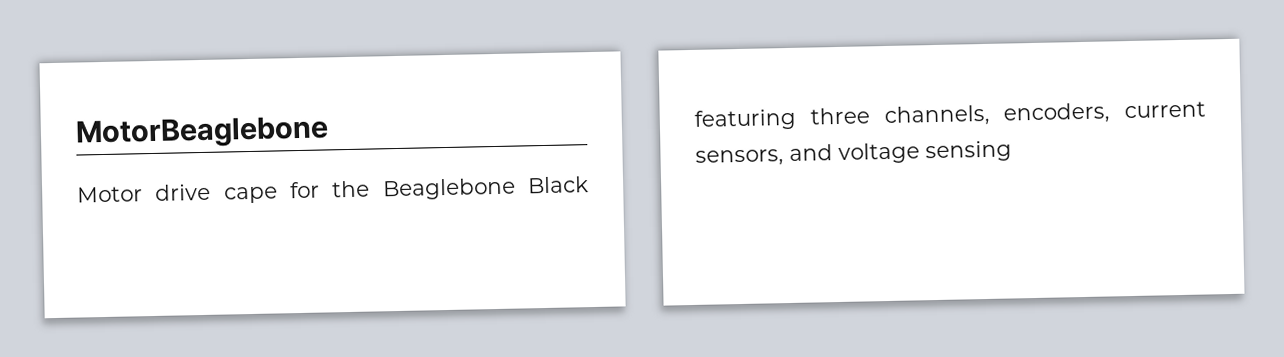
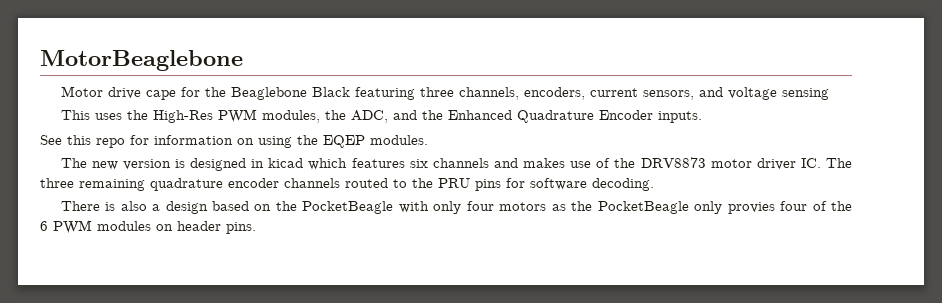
+ This uses the High-Res PWM modules, the ADC, and the Enhanced Quadrature Encoder inputs.
+ See this repo for information on using the EQEP modules.
+ The new version is designed in kicad which features six channels and makes use of the DRV8873 motor driver IC. The three remaining quadrature encoder channels routed to the PRU pins for software decoding.
+ There is also a design based on the PocketBeagle with only four motors as the PocketBeagle only provies four of the 6 PWM modules on header pins.

